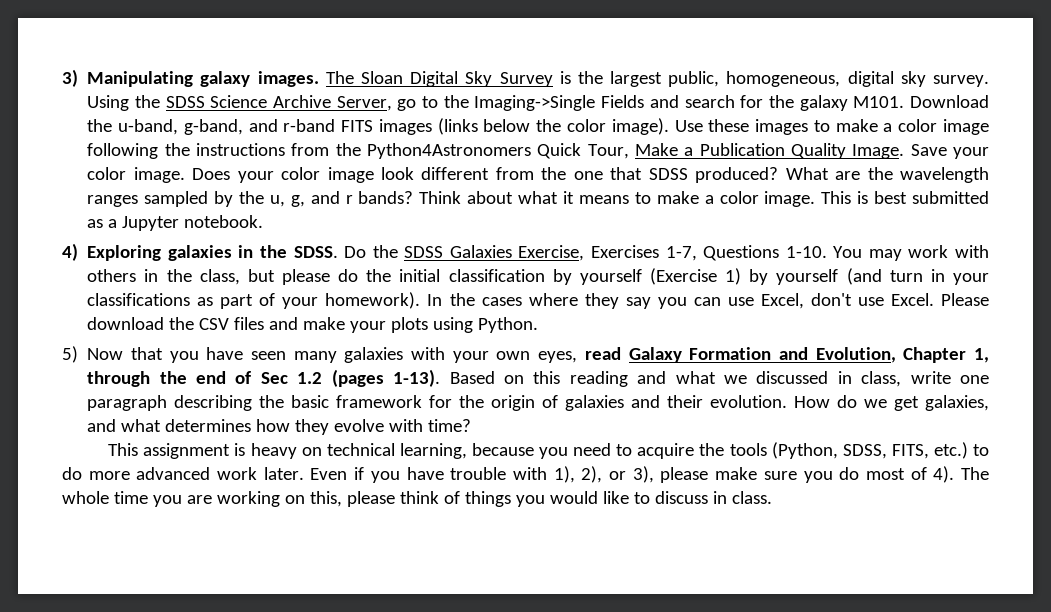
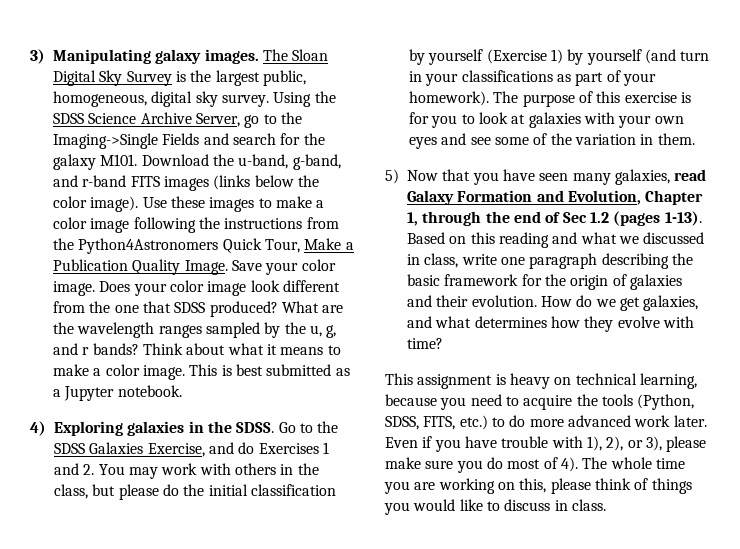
- Do the SDSS Galaxies Exercise, Exercises 1-7, Questions 1-10. You may work with others in the class, but please do the initial classification by yourself (Exercise 1) by yourself (and turn in your classifications as part of your homework).
+ Go to the SDSS Galaxies Exercise, and do Exercises 1 and 2. You may work with others in the class, but please do the initial classification by yourself (Exercise 1) by yourself (and turn in your classifications as part of your homework).
- In the cases where they say you can use Excel, don't use Excel. Please download the CSV files and make your plots using Python.
+ The purpose of this exercise is for you to look at galaxies with your own eyes and see some of the variation in them.
- 5) Now that you have seen many galaxies with your own eyes, read Galaxy Formation and Evolution, Chapter 1, through the end of Sec 1.2 (pages 1-13).
+ 5) Now that you have seen many galaxies, read Galaxy Formation and Evolution, Chapter 1, through the end of Sec 1.2 (pages 1-13).

